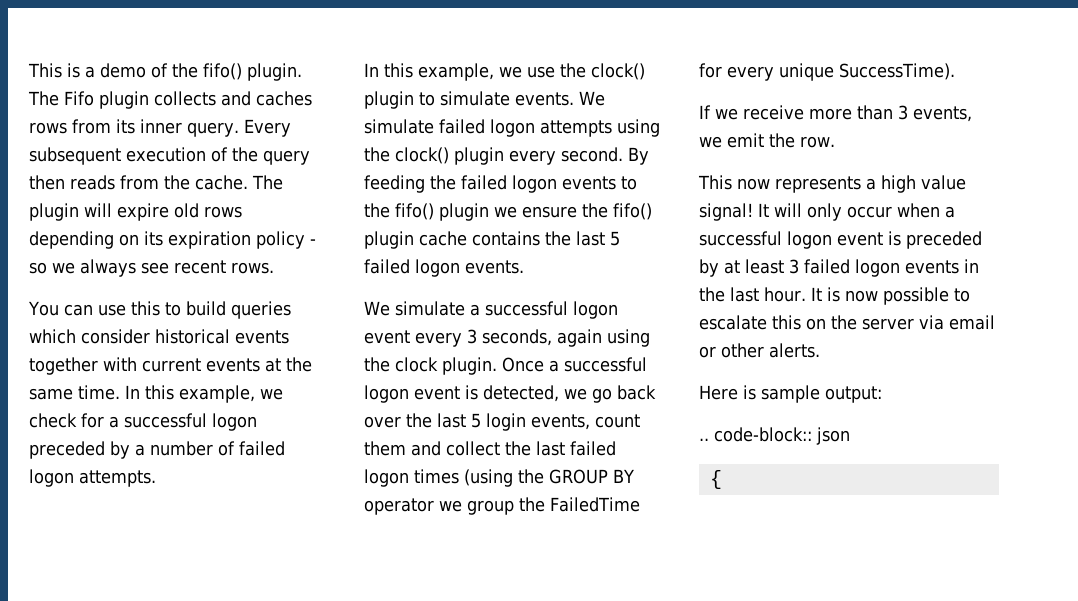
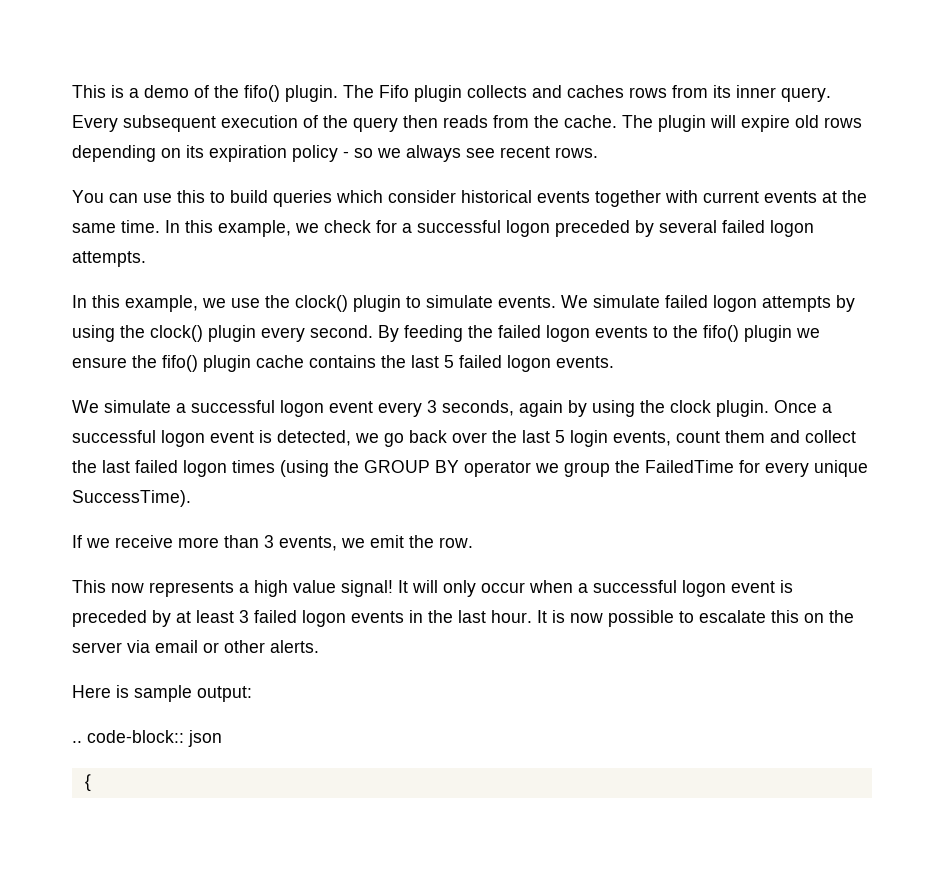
- In this example, we check for a successful logon preceded by a number of failed logon attempts.
+ In this example, we check for a successful logon preceded by several failed logon attempts.
- We simulate failed logon attempts using the clock() plugin every second.
+ We simulate failed logon attempts by using the clock() plugin every second.
- We simulate a successful logon event every 3 seconds, again using the clock plugin.
+ We simulate a successful logon event every 3 seconds, again by using the clock plugin.

